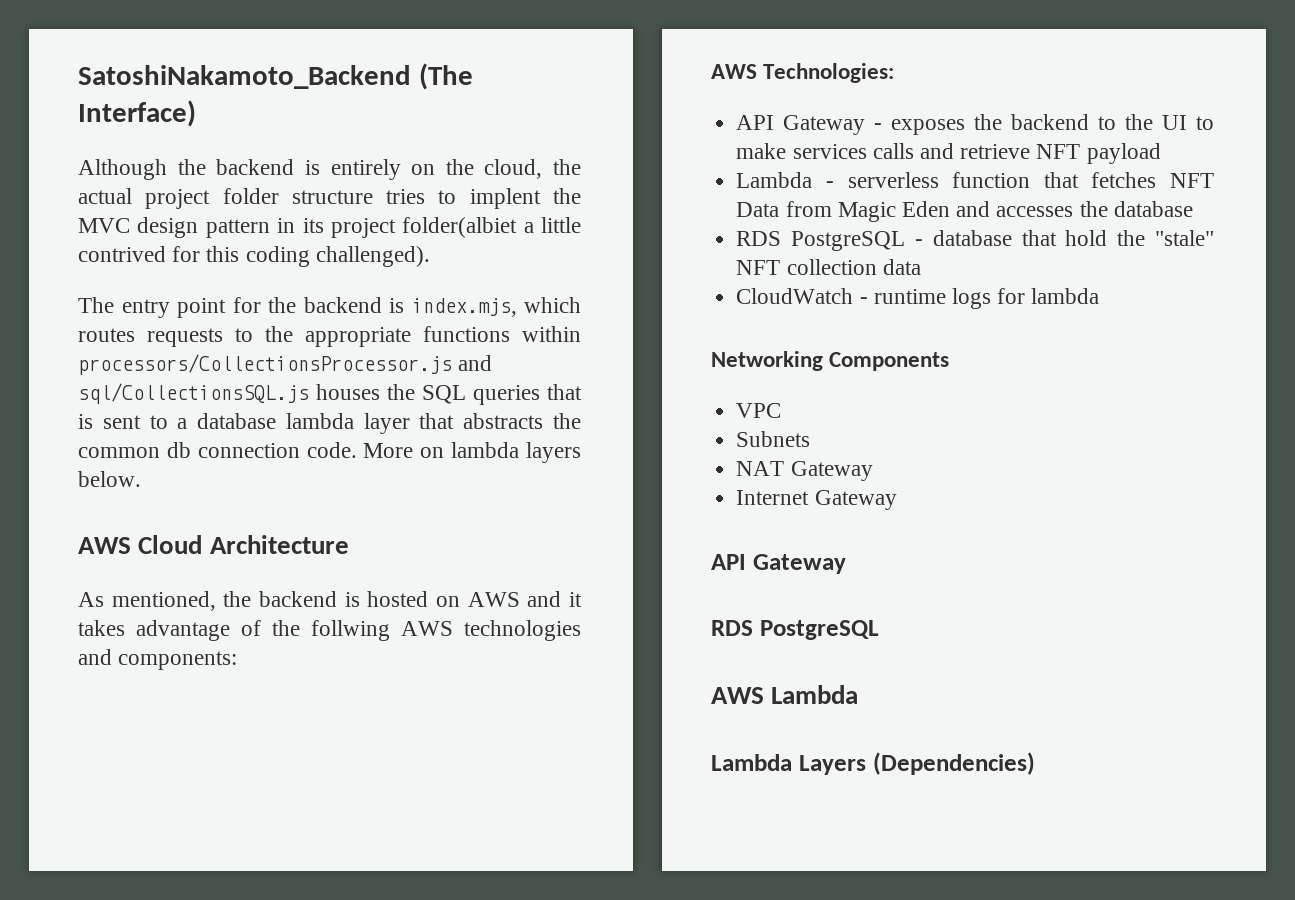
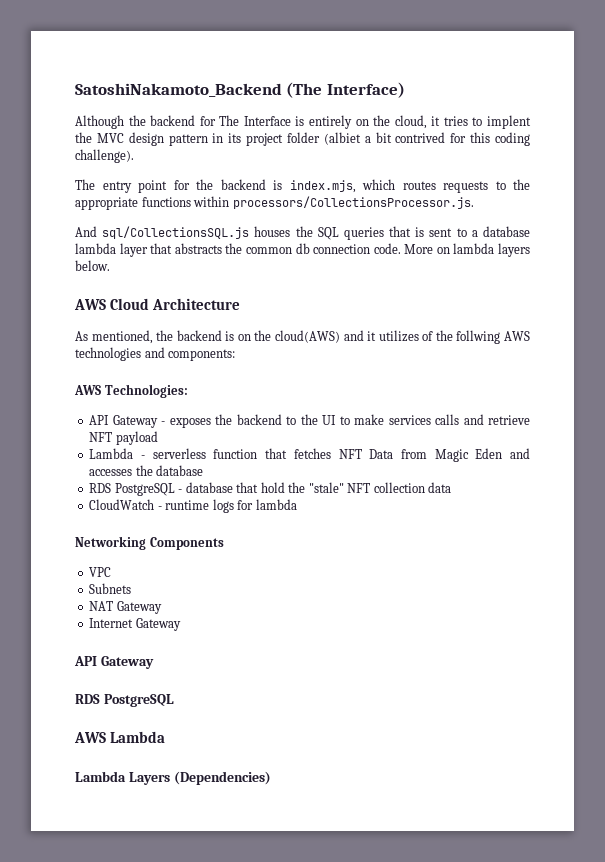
- Although the backend is entirely on the cloud, the actual project folder structure tries to implent the MVC design pattern in its project folder(albiet a little contrived for this coding challenged).
+ Although the backend for The Interface is entirely on the cloud, it tries to implent the MVC design pattern in its project folder (albiet a bit contrived for this coding challenge).
- The entry point for the backend is index.mjs, which routes requests to the appropriate functions within processors/CollectionsProcessor.js and sql/CollectionsSQL.js houses the SQL queries that is sent to a database lambda layer that abstracts the common db connection code.
+ The entry point for the backend is index.mjs, which routes requests to the appropriate functions within processors/CollectionsProcessor.js.
+ And sql/CollectionsSQL.js houses the SQL queries that is sent to a database lambda layer that abstracts the common db connection code.
- As mentioned, the backend is hosted on AWS and it takes advantage of the follwing AWS technologies and components:
+ As mentioned, the backend is on the cloud(AWS) and it utilizes of the follwing AWS technologies and components:

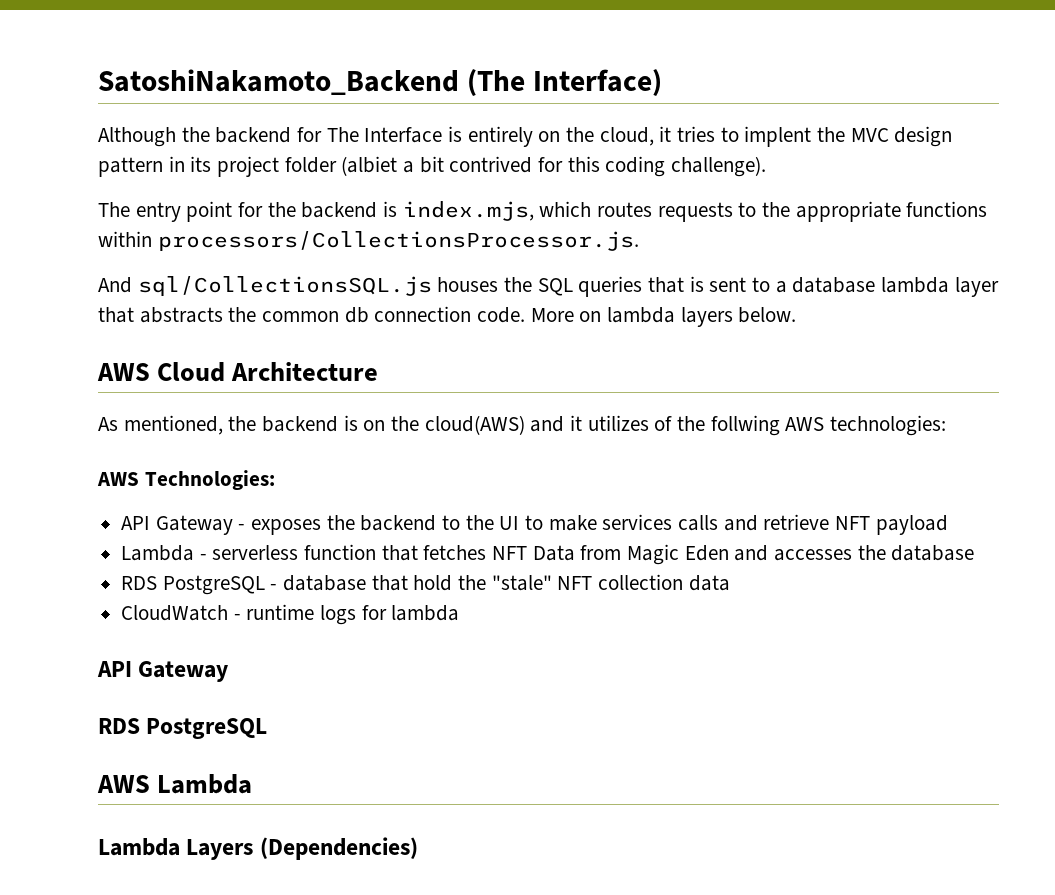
- As mentioned, the backend is on the cloud(AWS) and it utilizes of the follwing AWS technologies and components:
+ As mentioned, the backend is on the cloud(AWS) and it utilizes of the follwing AWS technologies:
- Networking Components
- VPC
- Subnets
- NAT Gateway
- Internet Gateway

